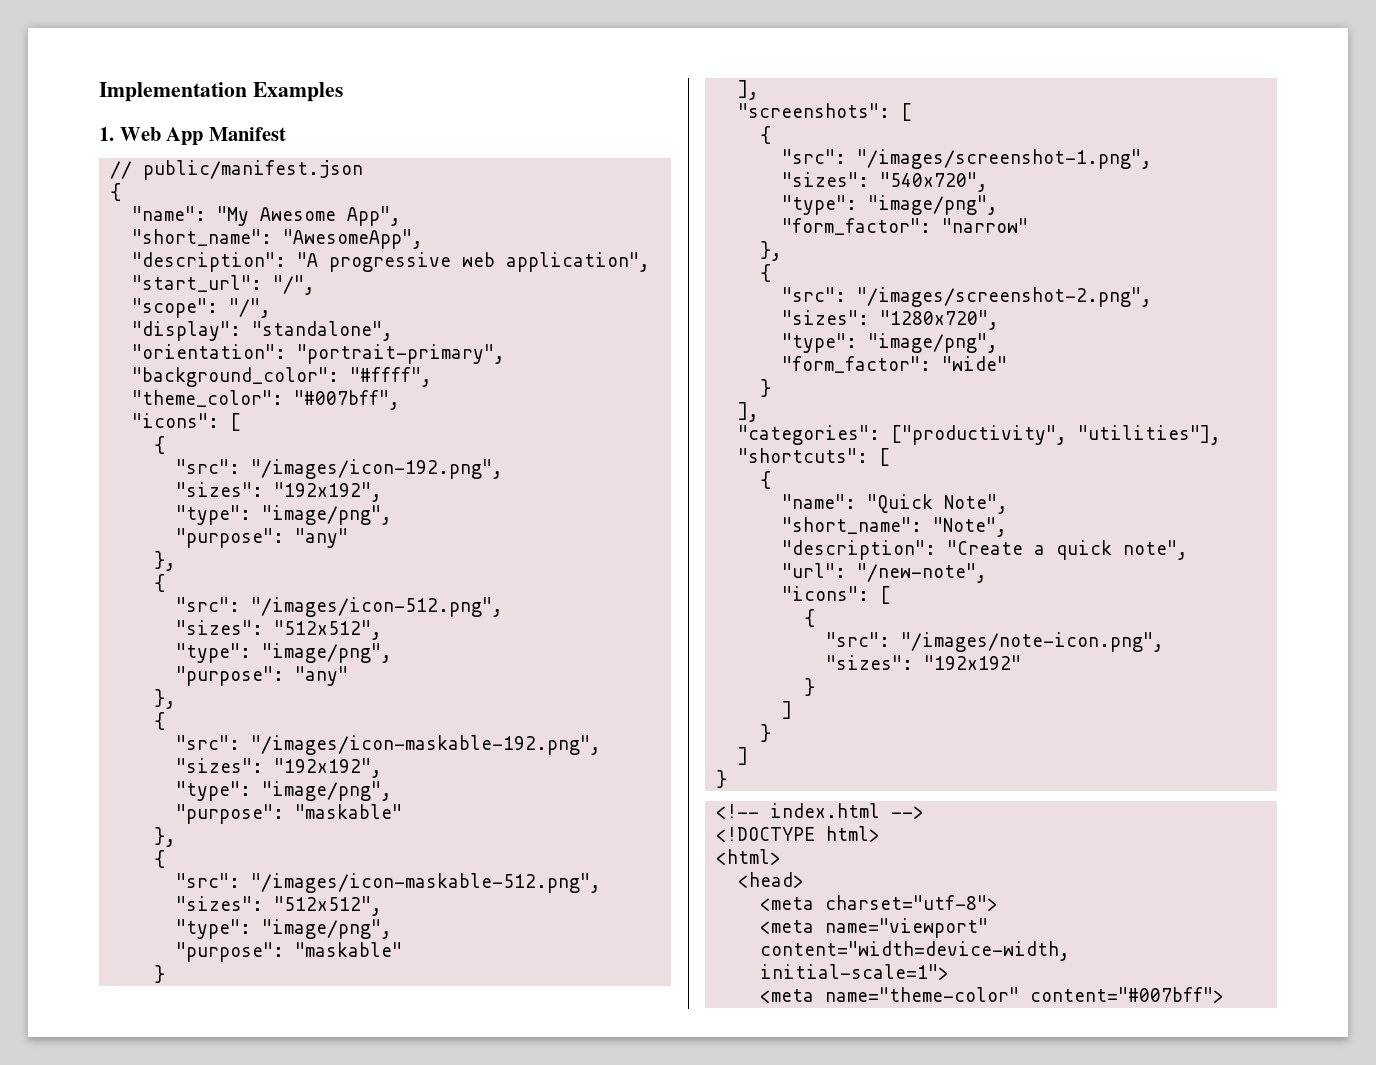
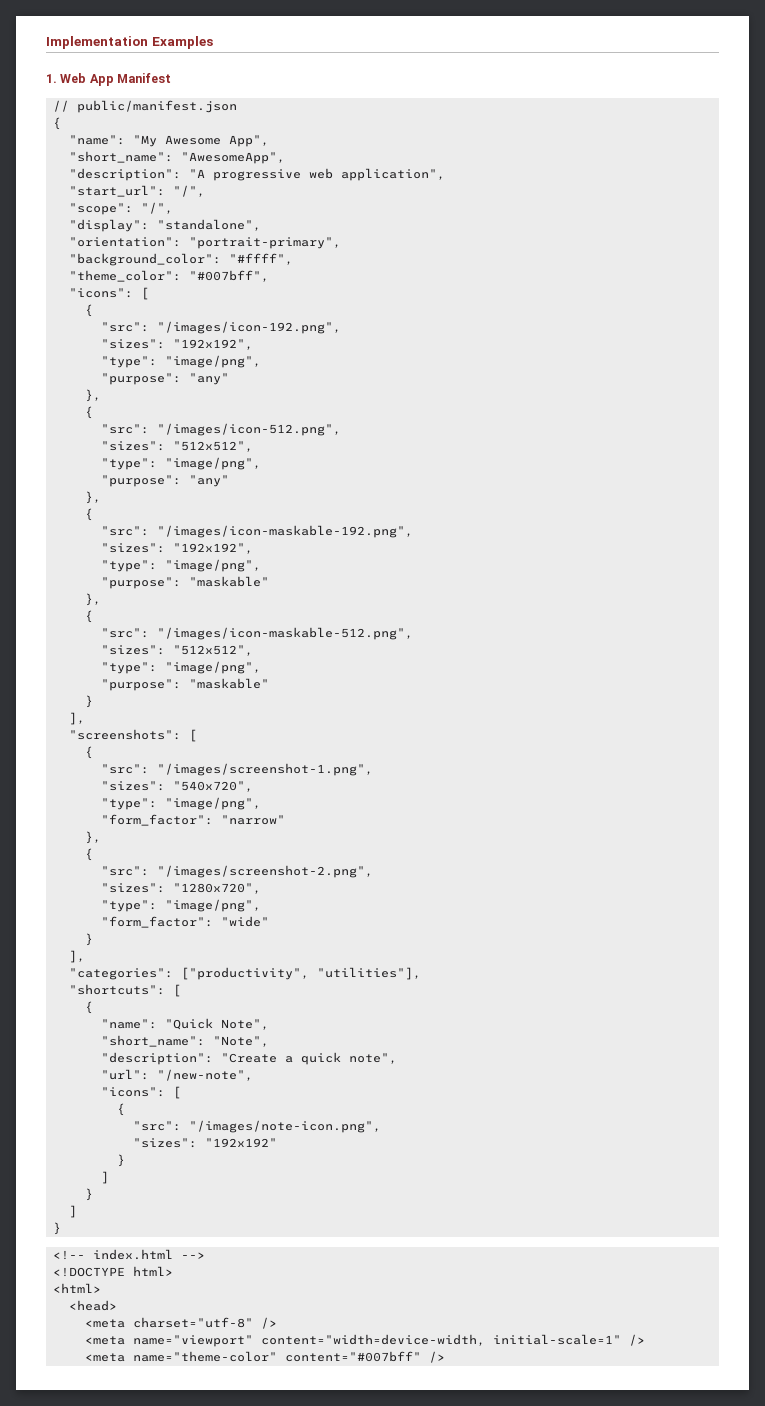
- <meta charset="utf-8">
+ <meta charset="utf-8" />
- <meta name="viewport" content="width=device-width, initial-scale=1">
+ <meta name="viewport" content="width=device-width, initial-scale=1" />
- <meta name="theme-color" content="#007bff">
+ <meta name="theme-color" content="#007bff" />

